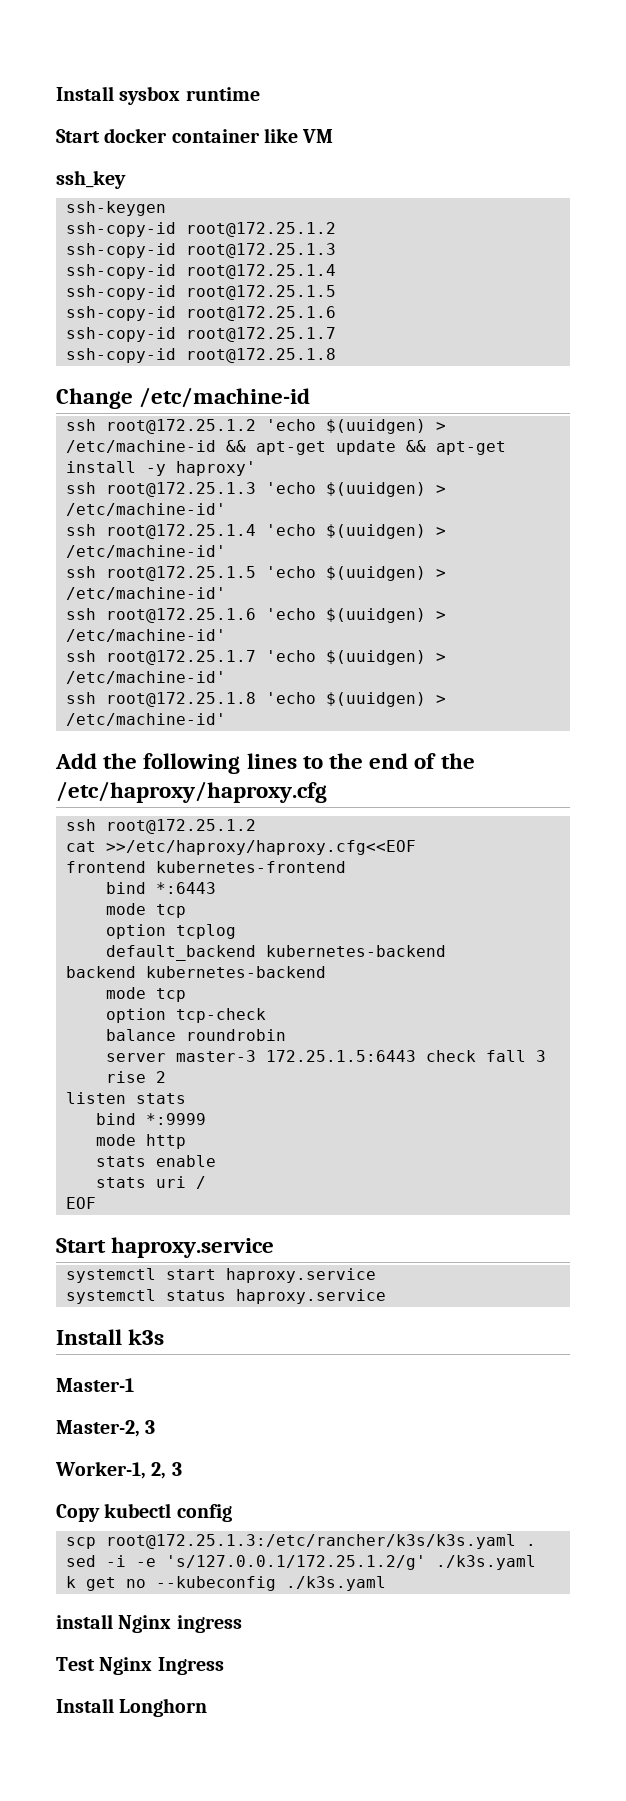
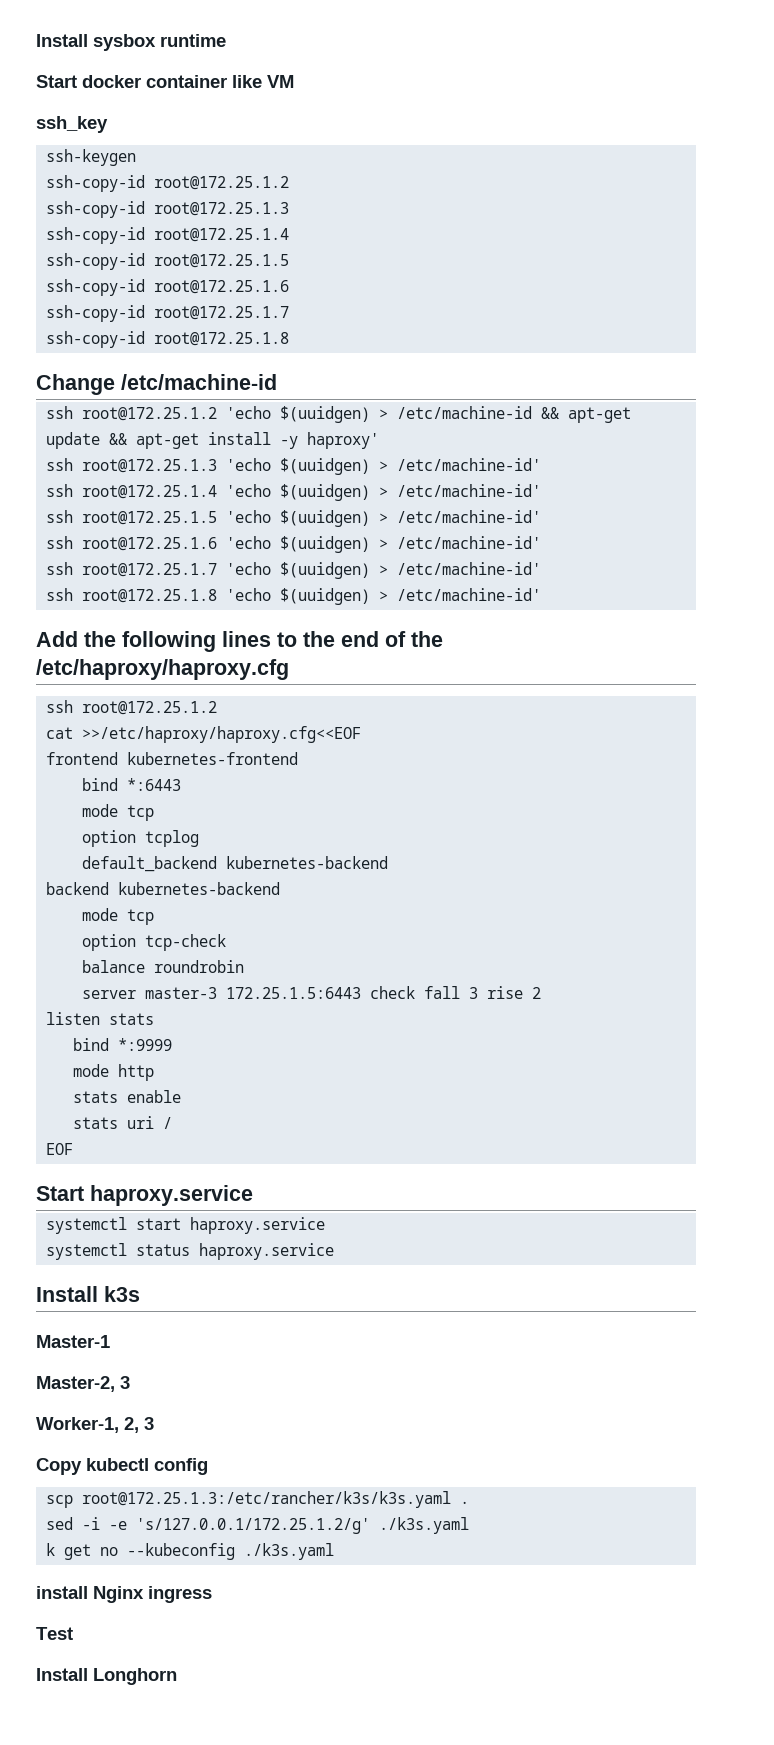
- Test Nginx Ingress
+ Test

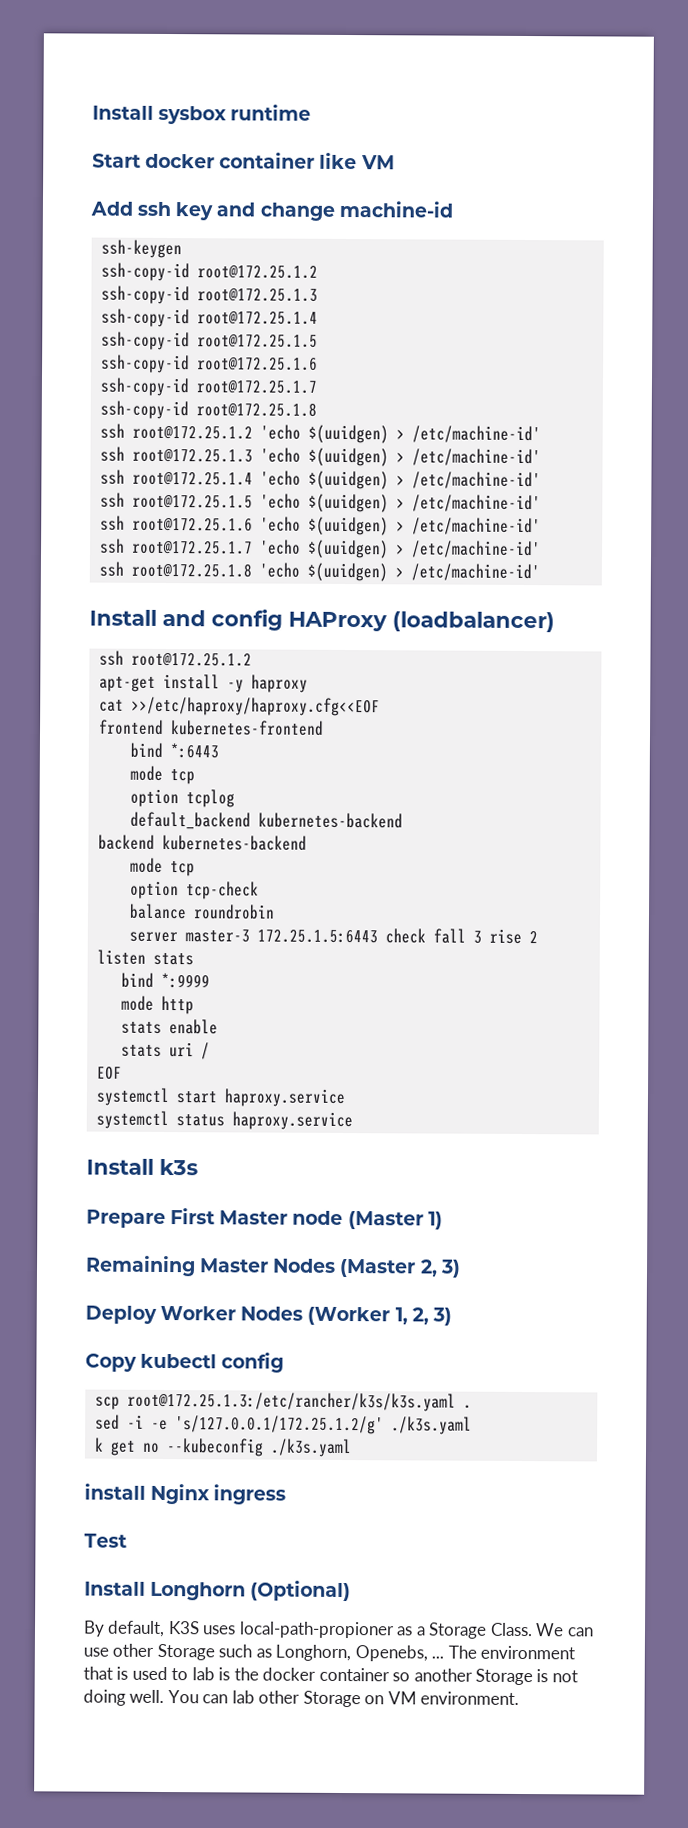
- ssh_key
+ Add ssh key and change machine-id
- Change /etc/machine-id
- ssh root@172.25.1.2 'echo $(uuidgen) > /etc/machine-id && apt-get update && apt-get install -y haproxy'
+ ssh root@172.25.1.2 'echo $(uuidgen) > /etc/machine-id'
- Add the following lines to the end of the /etc/haproxy/haproxy.cfg
+ Install and config HAProxy (loadbalancer)
  ssh root@172.25.1.2
+ apt-get install -y haproxy
- Start haproxy.service
- Master-1
- Master-2, 3
- Worker-1, 2, 3
+ Prepare First Master node (Master 1)
+ Remaining Master Nodes (Master 2, 3)
+ Deploy Worker Nodes (Worker 1, 2, 3)
- Install Longhorn
+ Install Longhorn (Optional)
+ By default, K3S uses local-path-propioner as a Storage Class. We can use other Storage such as Longhorn, Openebs, ... The environment that is used to lab is the docker container so another Storage is not doing well. You can lab other Storage on VM environment.

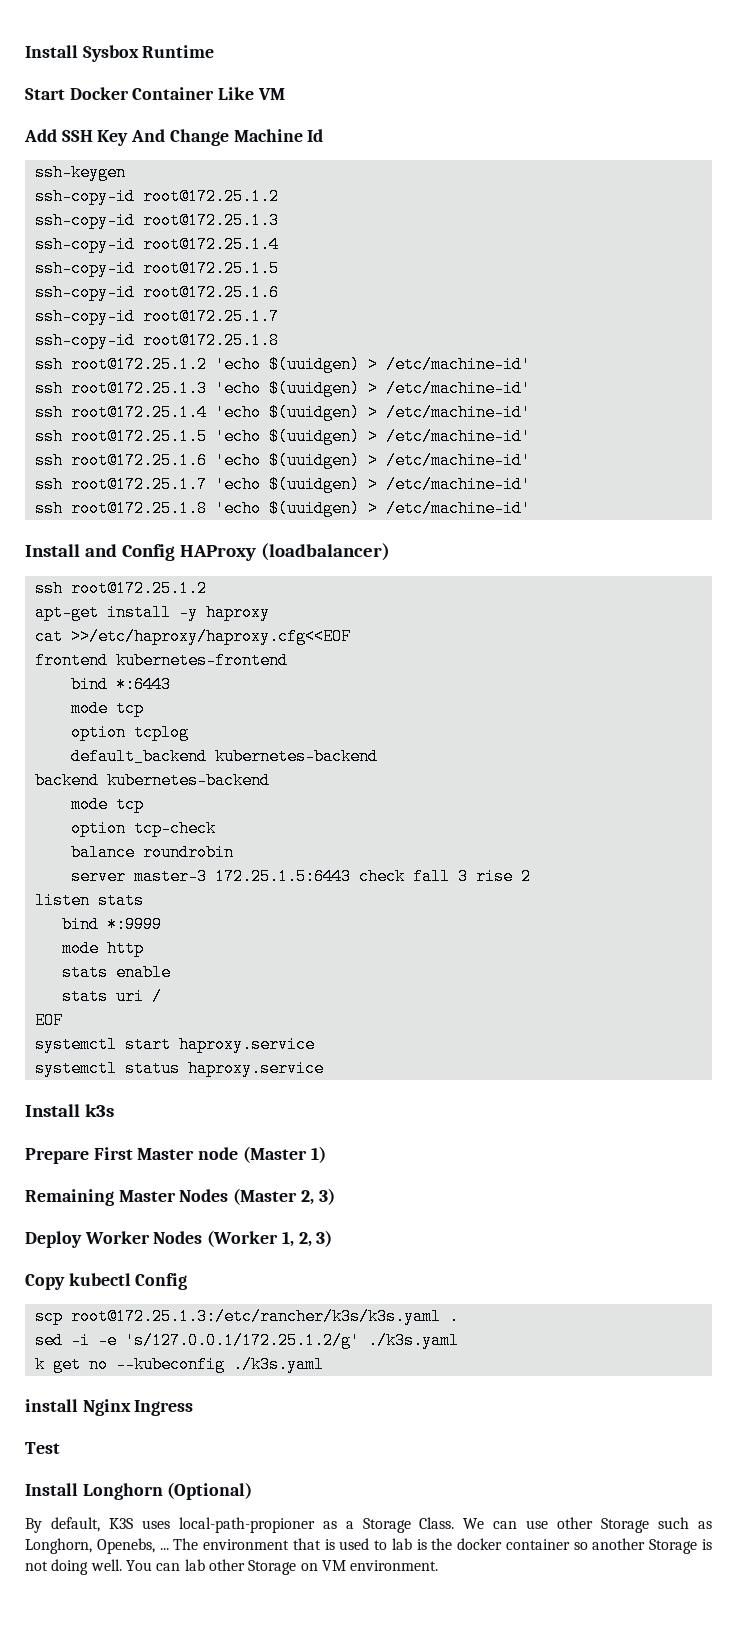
- Install sysbox runtime
+ Install Sysbox Runtime
- Start docker container like VM
+ Start Docker Container Like VM
- Add ssh key and change machine-id
+ Add SSH Key And Change Machine Id
- Install and config HAProxy (loadbalancer)
+ Install and Config HAProxy (loadbalancer)
- Copy kubectl config
+ Copy kubectl Config
- install Nginx ingress
+ install Nginx Ingress

